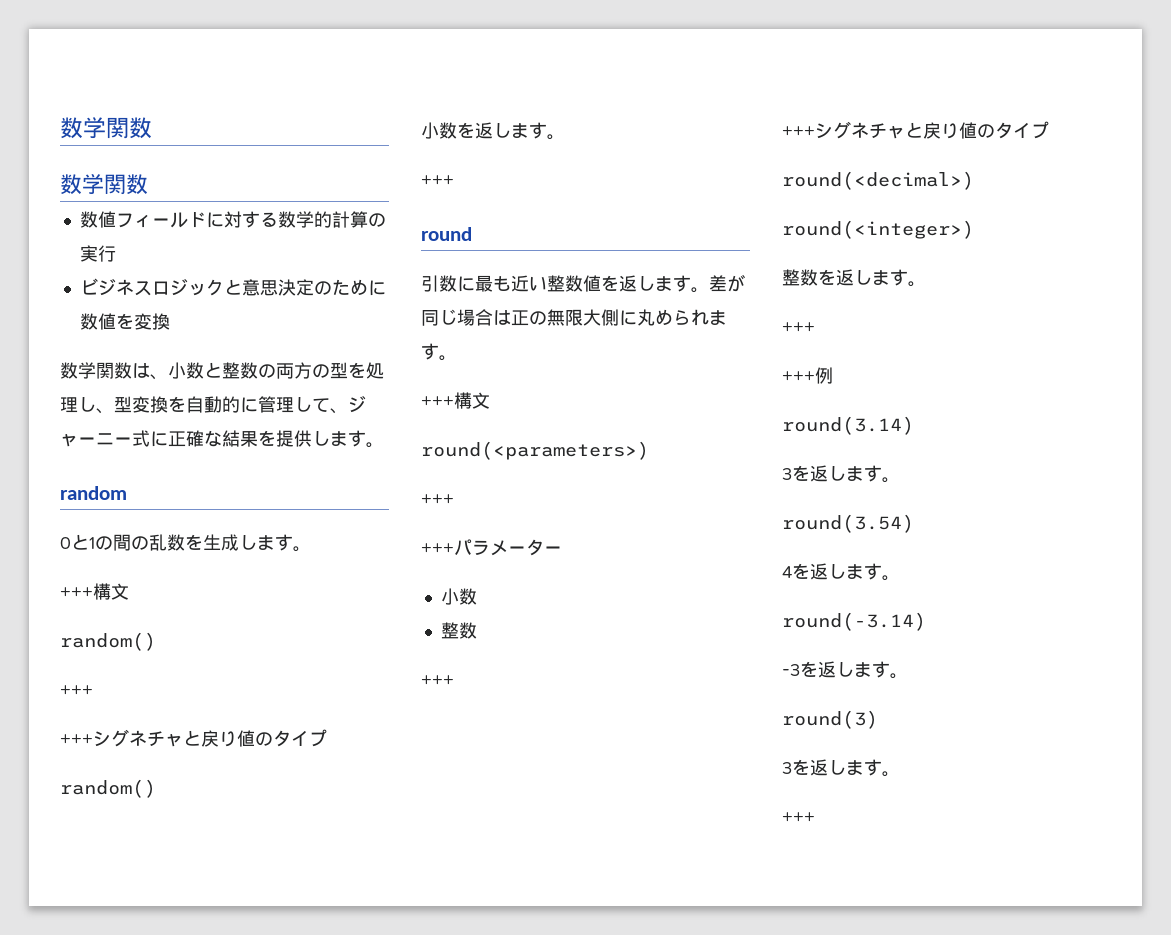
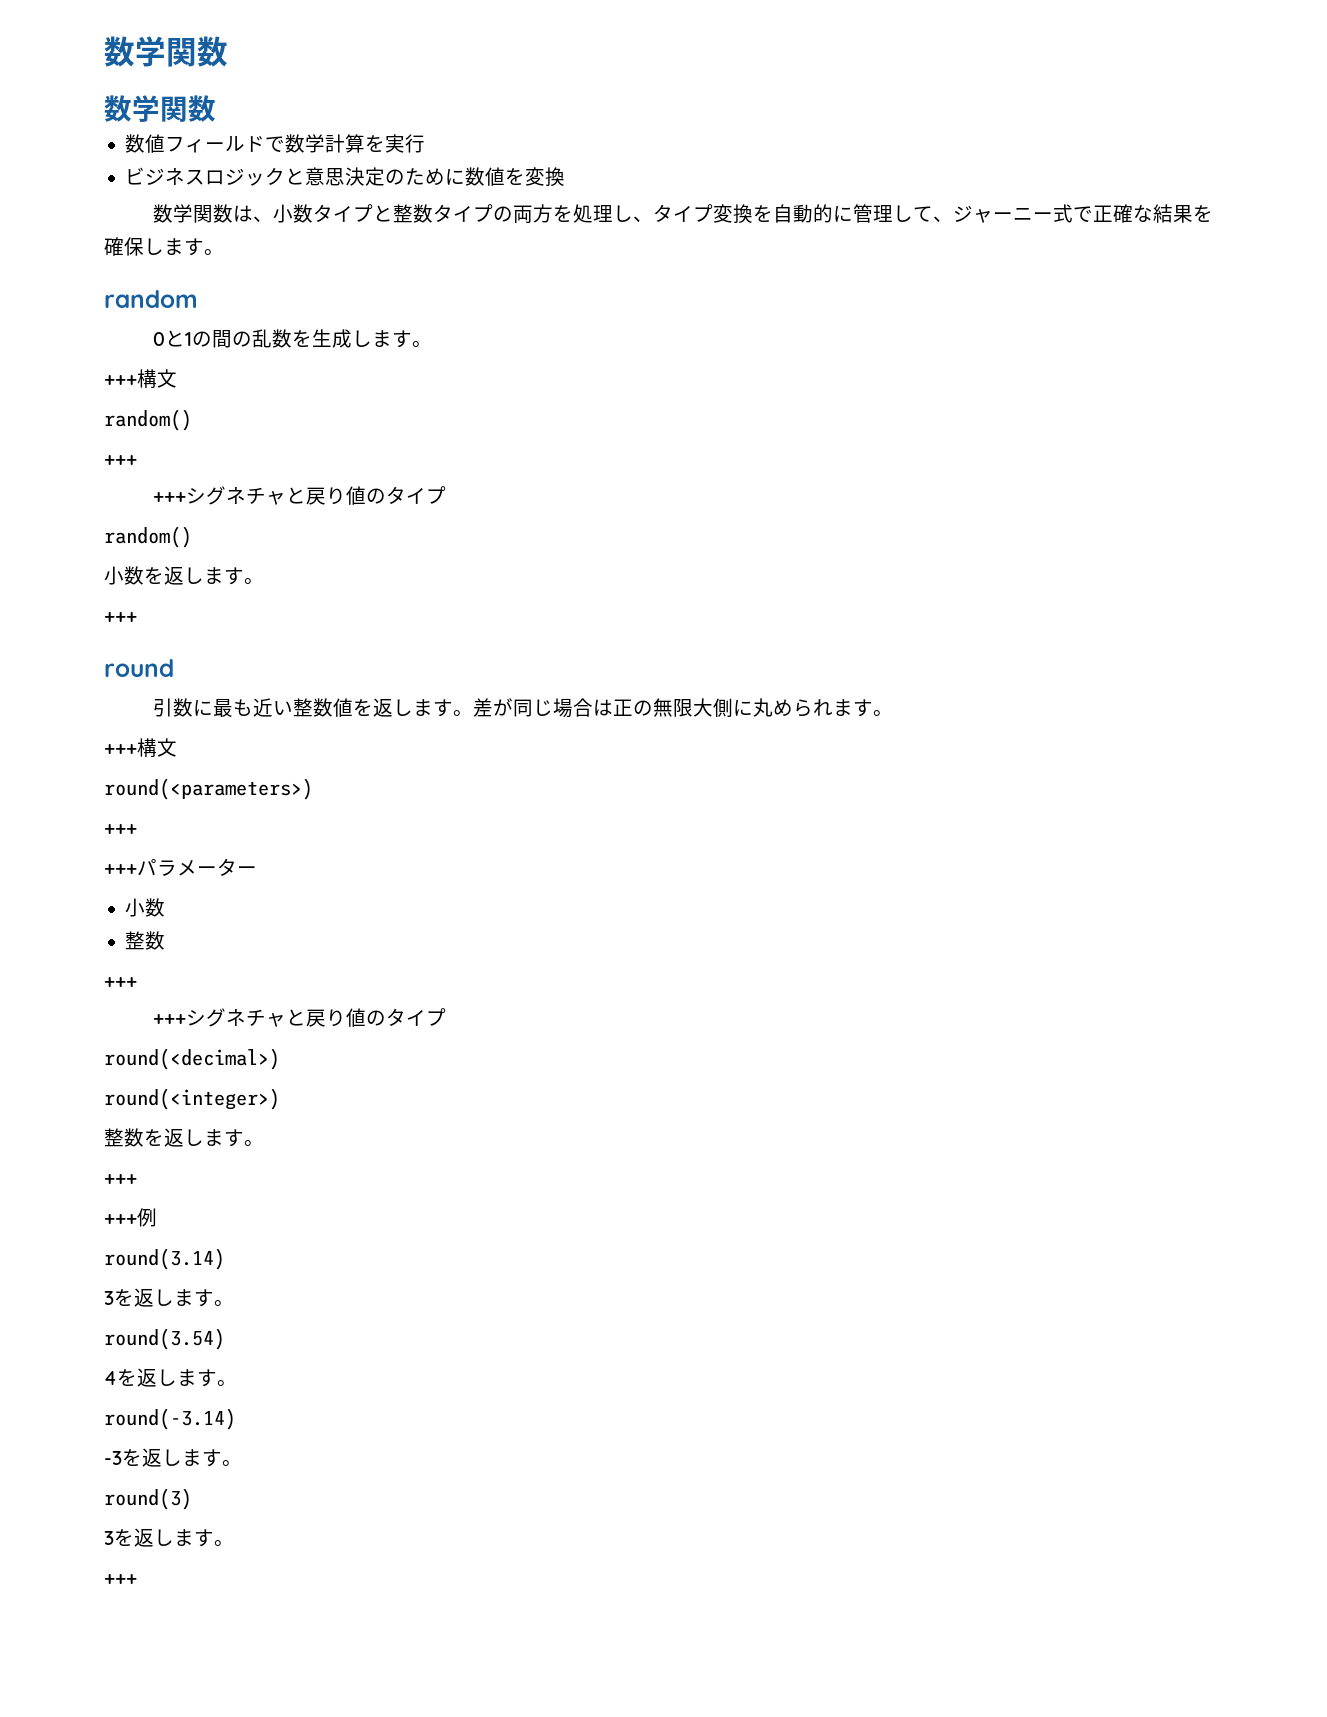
- 数値フィールドに対する数学的計算の実行
+ 数値フィールドで数学計算を実行
- 数学関数は、小数と整数の両方の型を処理し、型変換を自動的に管理して、ジャーニー式に正確な結果を提供します。
+ 数学関数は、小数タイプと整数タイプの両方を処理し、タイプ変換を自動的に管理して、ジャーニー式で正確な結果を確保します。

